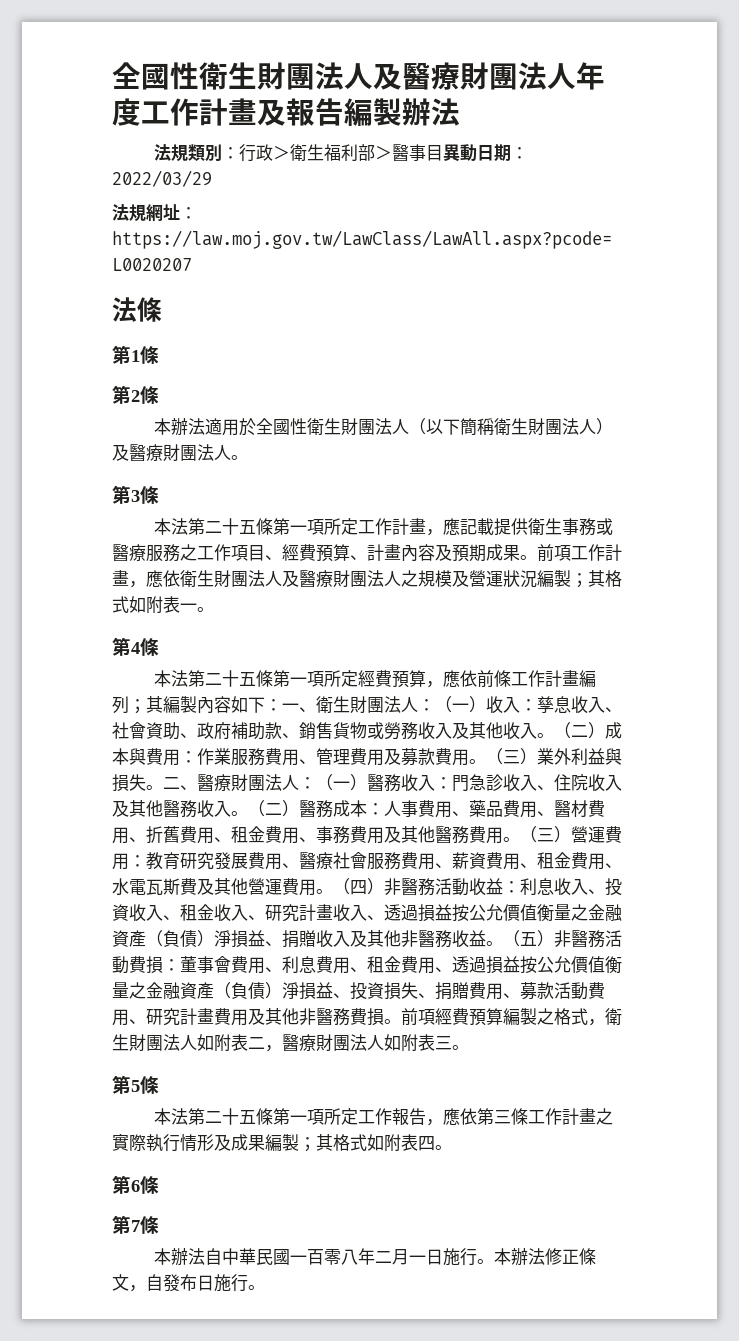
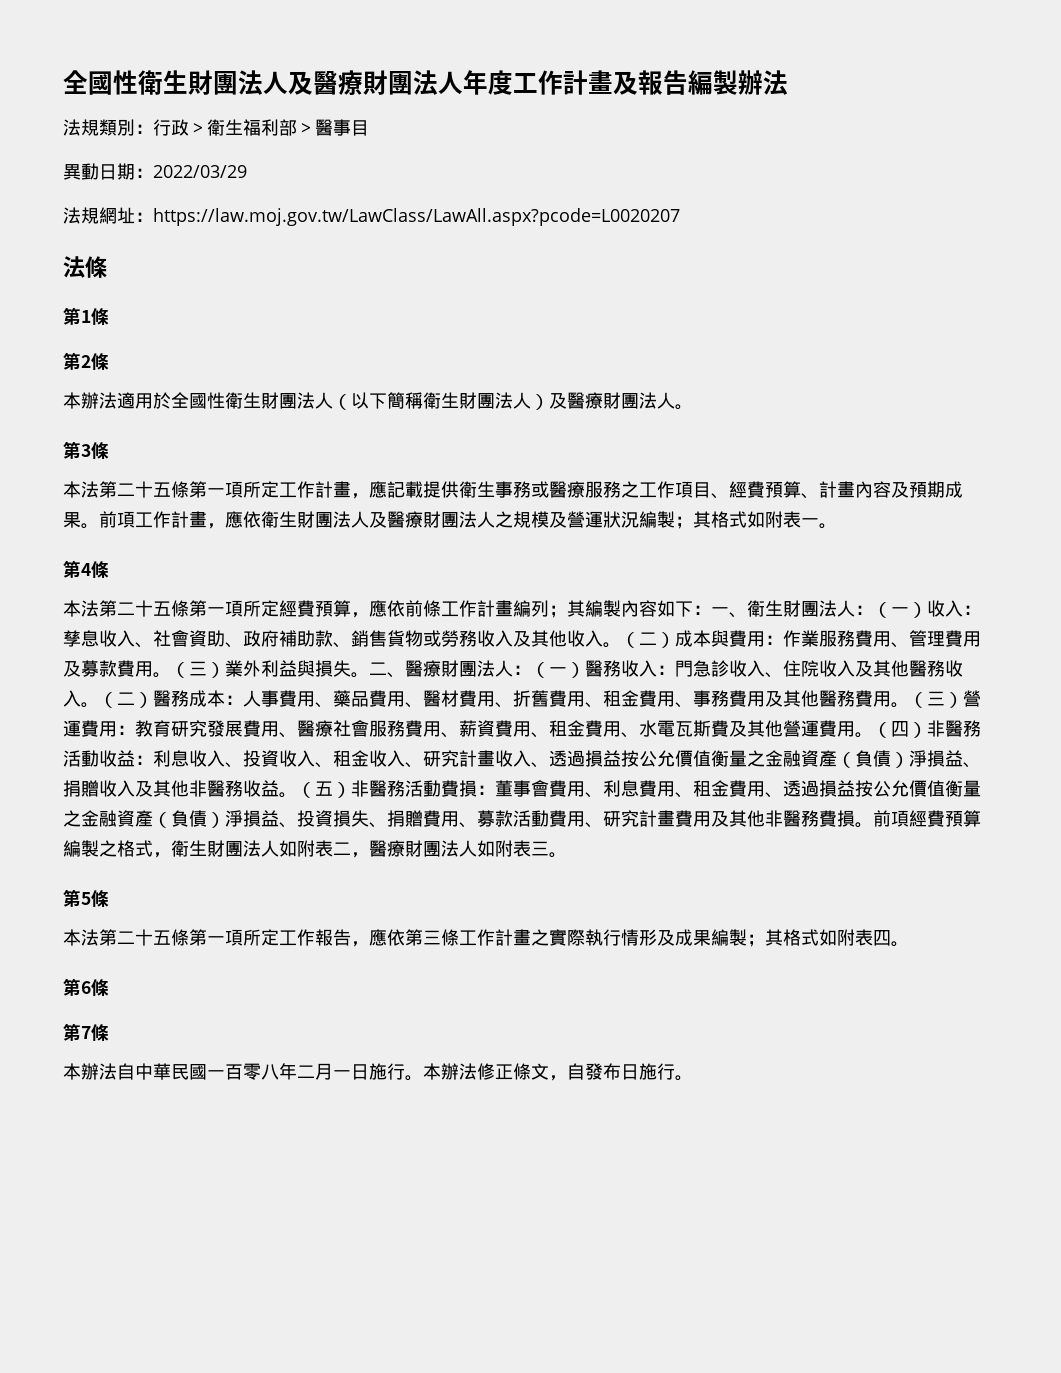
- 法規類別：行政＞衛生福利部＞醫事目異動日期：2022/03/29
+ 法規類別：行政＞衛生福利部＞醫事目
+ 異動日期：2022/03/29

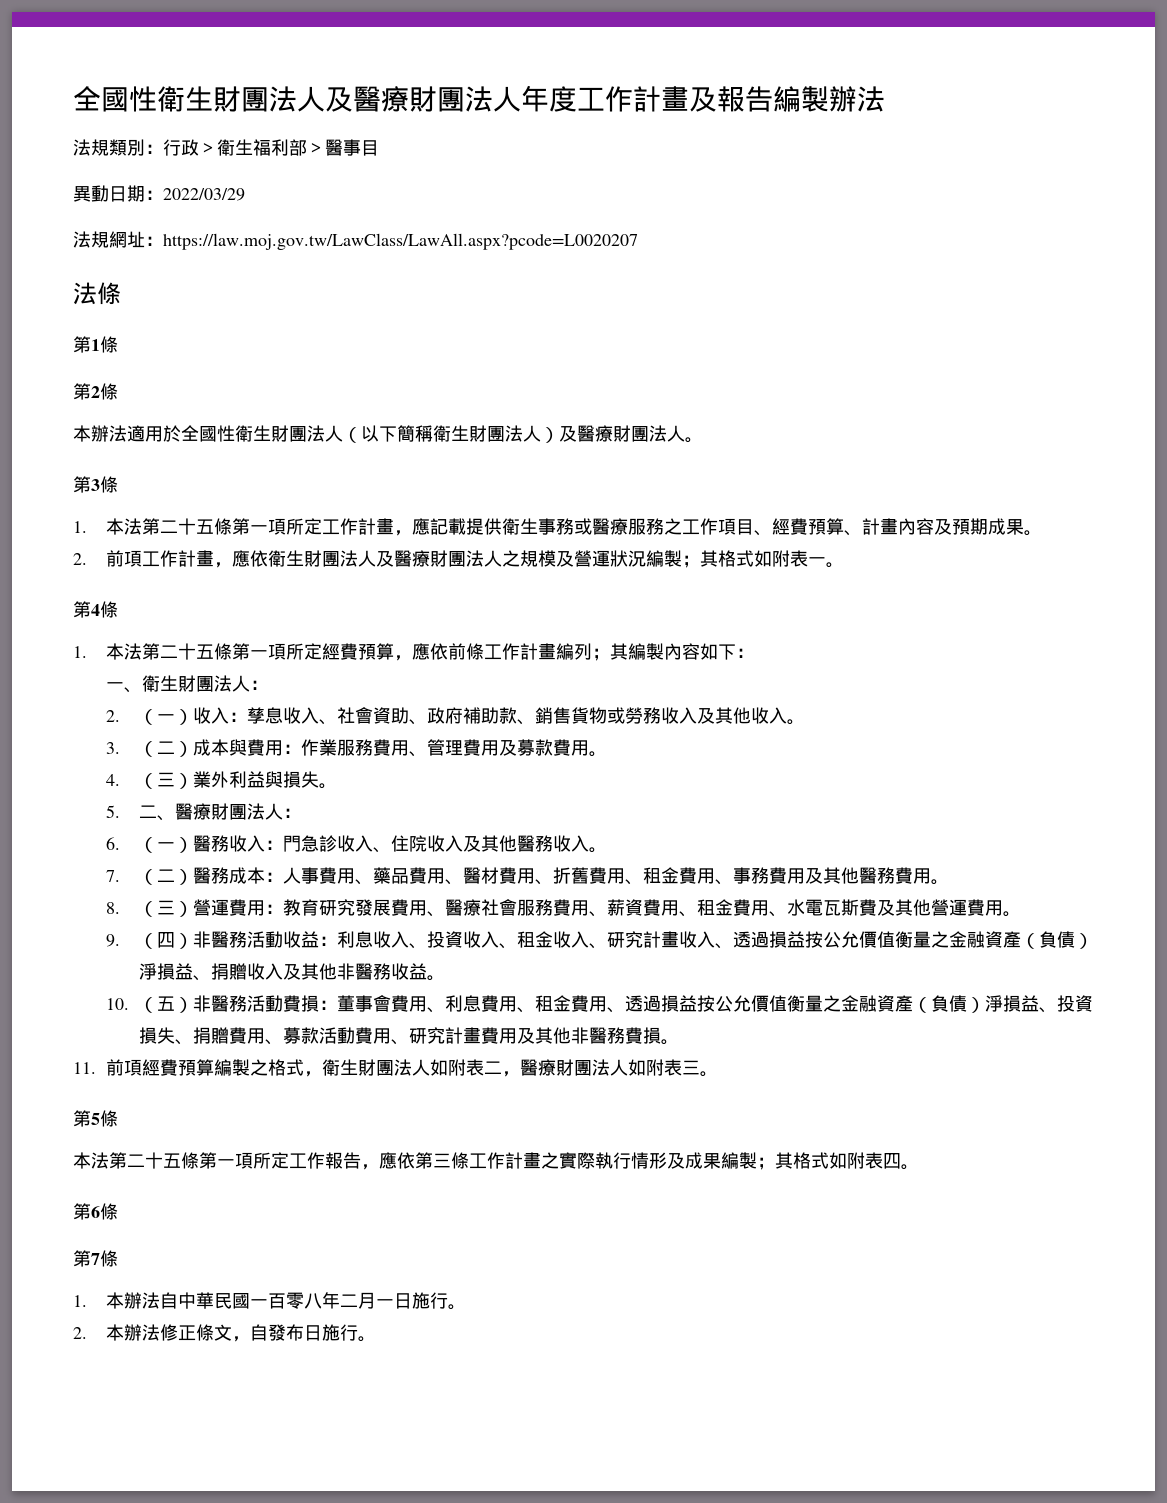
- 本法第二十五條第一項所定工作計畫，應記載提供衛生事務或醫療服務之工作項目、經費預算、計畫內容及預期成果。前項工作計畫，應依衛生財團法人及醫療財團法人之規模及營運狀況編製；其格式如附表一。
+ 1.本法第二十五條第一項所定工作計畫，應記載提供衛生事務或醫療服務之工作項目、經費預算、計畫內容及預期成果。
+ 2.前項工作計畫，應依衛生財團法人及醫療財團法人之規模及營運狀況編製；其格式如附表一。
- 本法第二十五條第一項所定經費預算，應依前條工作計畫編列；
+ 1.本法第二十五條第一項所定經費預算，應依前條工作計畫編列；
- 其編製內容如下：一、衛生財團法人：（一）收入：
+ 其編製內容如下：
+ 一、衛生財團法人：
+ 2.（一）收入：
- 孳息收入、社會資助、政府補助款、銷售貨物或勞務收入及其他收入。（二）成本與費用：
+ 孳息收入、社會資助、政府補助款、銷售貨物或勞務收入及其他收入。
+ 3.（二）成本與費用：
- 作業服務費用、管理費用及募款費用。（三）業外利益與損失。二、醫療財團法人：（一）醫務收入：
+ 作業服務費用、管理費用及募款費用。
+ 4.（三）業外利益與損失。
+ 5.二、醫療財團法人：
+ 6.（一）醫務收入：
- 門急診收入、住院收入及其他醫務收入。（二）醫務成本：
+ 門急診收入、住院收入及其他醫務收入。
+ 7.（二）醫務成本：
- 人事費用、藥品費用、醫材費用、折舊費用、租金費用、事務費用及其他醫務費用。（三）營運費用：
+ 人事費用、藥品費用、醫材費用、折舊費用、租金費用、事務費用及其他醫務費用。
+ 8.（三）營運費用：
- 教育研究發展費用、醫療社會服務費用、薪資費用、租金費用、水電瓦斯費及其他營運費用。（四）非醫務活動收益：
+ 教育研究發展費用、醫療社會服務費用、薪資費用、租金費用、水電瓦斯費及其他營運費用。
+ 9.（四）非醫務活動收益：
- 利息收入、投資收入、租金收入、研究計畫收入、透過損益按公允價值衡量之金融資產（負債）淨損益、捐贈收入及其他非醫務收益。（五）非醫務活動費損：
+ 利息收入、投資收入、租金收入、研究計畫收入、透過損益按公允價值衡量之金融資產（負債）淨損益、捐贈收入及其他非醫務收益。
+ 10.（五）非醫務活動費損：
- 董事會費用、利息費用、租金費用、透過損益按公允價值衡量之金融資產（負債）淨損益、投資損失、捐贈費用、募款活動費用、研究計畫費用及其他非醫務費損。前項經費預算編製之格式，衛生財團法人如附表二，醫療財團法人如附表三。
+ 董事會費用、利息費用、租金費用、透過損益按公允價值衡量之金融資產（負債）淨損益、投資損失、捐贈費用、募款活動費用、研究計畫費用及其他非醫務費損。
+ 11.前項經費預算編製之格式，衛生財團法人如附表二，醫療財團法人如附表三。
- 本辦法自中華民國一百零八年二月一日施行。本辦法修正條文，自發布日施行。
+ 1.本辦法自中華民國一百零八年二月一日施行。
+ 2.本辦法修正條文，自發布日施行。

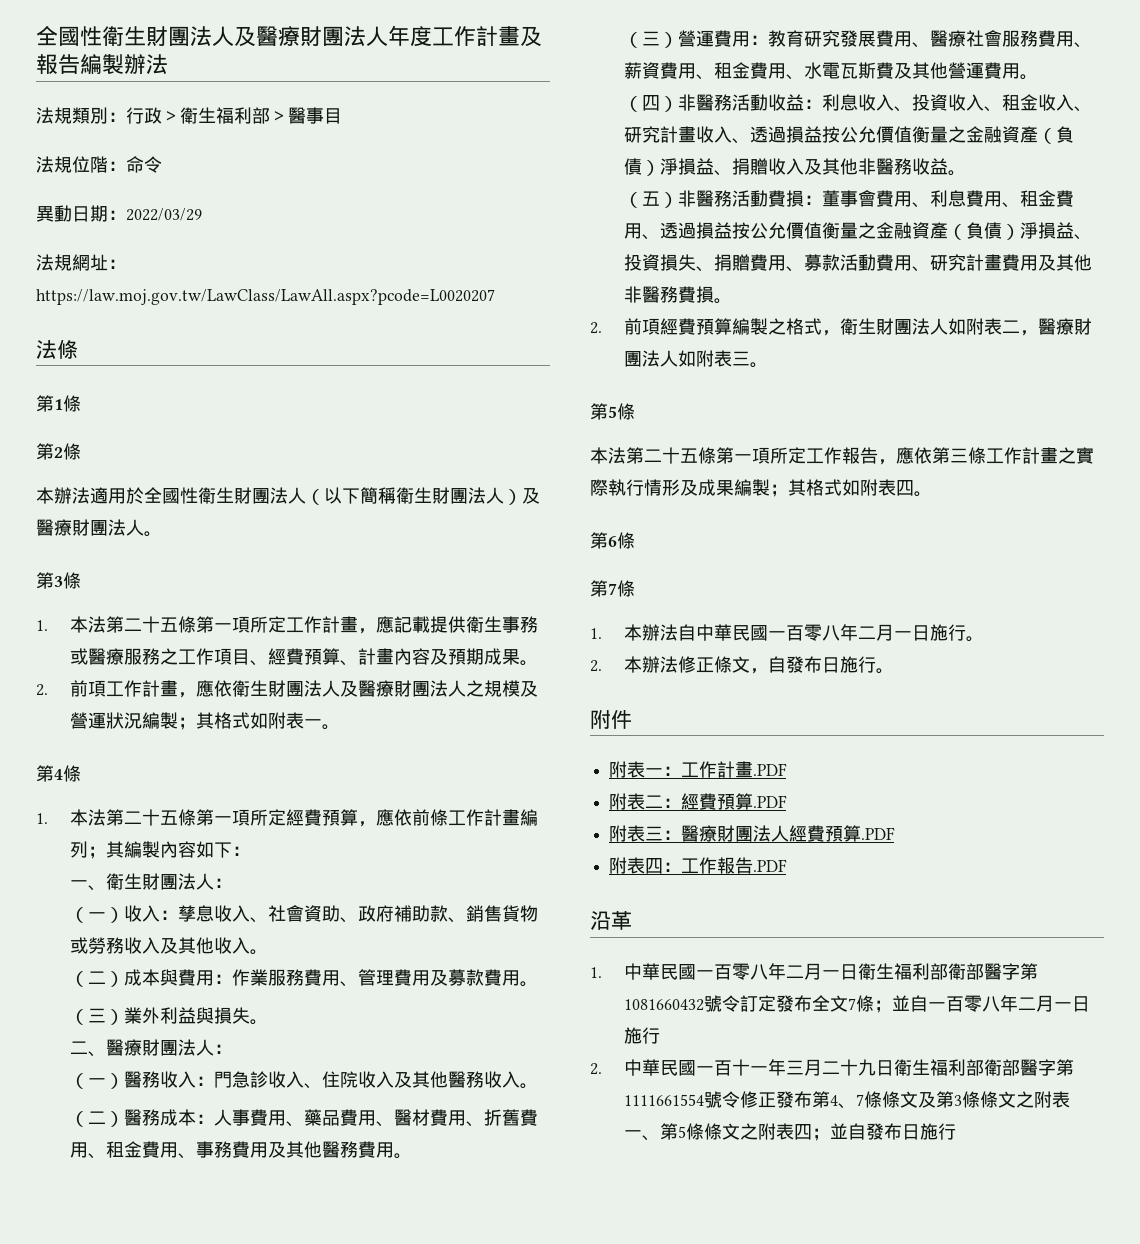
+ 法規位階：命令
- 2.（一）收入：孳息收入、社會資助、政府補助款、銷售貨物或勞務收入及其他收入。
+ （一）收入：孳息收入、社會資助、政府補助款、銷售貨物或勞務收入及其他收入。
- 3.（二）成本與費用：作業服務費用、管理費用及募款費用。
+ （二）成本與費用：作業服務費用、管理費用及募款費用。
- 4.（三）業外利益與損失。
+ （三）業外利益與損失。
- 5.二、醫療財團法人：
+ 二、醫療財團法人：
- 6.（一）醫務收入：門急診收入、住院收入及其他醫務收入。
+ （一）醫務收入：門急診收入、住院收入及其他醫務收入。
- 7.（二）醫務成本：人事費用、藥品費用、醫材費用、折舊費用、租金費用、事務費用及其他醫務費用。
+ （二）醫務成本：人事費用、藥品費用、醫材費用、折舊費用、租金費用、事務費用及其他醫務費用。
- 8.（三）營運費用：教育研究發展費用、醫療社會服務費用、薪資費用、租金費用、水電瓦斯費及其他營運費用。
+ （三）營運費用：教育研究發展費用、醫療社會服務費用、薪資費用、租金費用、水電瓦斯費及其他營運費用。
- 9.（四）非醫務活動收益：利息收入、投資收入、租金收入、研究計畫收入、透過損益按公允價值衡量之金融資產（負債）淨損益、捐贈收入及其他非醫務收益。
+ （四）非醫務活動收益：利息收入、投資收入、租金收入、研究計畫收入、透過損益按公允價值衡量之金融資產（負債）淨損益、捐贈收入及其他非醫務收益。
- 10.（五）非醫務活動費損：董事會費用、利息費用、租金費用、透過損益按公允價值衡量之金融資產（負債）淨損益、投資損失、捐贈費用、募款活動費用、研究計畫費用及其他非醫務費損。
+ （五）非醫務活動費損：董事會費用、利息費用、租金費用、透過損益按公允價值衡量之金融資產（負債）淨損益、投資損失、捐贈費用、募款活動費用、研究計畫費用及其他非醫務費損。
- 11.前項經費預算編製之格式，衛生財團法人如附表二，醫療財團法人如附表三。
+ 2.前項經費預算編製之格式，衛生財團法人如附表二，醫療財團法人如附表三。
+ 附件
+ 附表一：工作計畫.PDF
+ 附表二：經費預算.PDF
+ 附表三：醫療財團法人經費預算.PDF
+ 附表四：工作報告.PDF
+ 沿革
+ 1.中華民國一百零八年二月一日衛生福利部衛部醫字第1081660432號令訂定發布全文7條；並自一百零八年二月一日施行
+ 2.中華民國一百十一年三月二十九日衛生福利部衛部醫字第1111661554號令修正發布第4、7條條文及第3條條文之附表一、第5條條文之附表四；並自發布日施行

